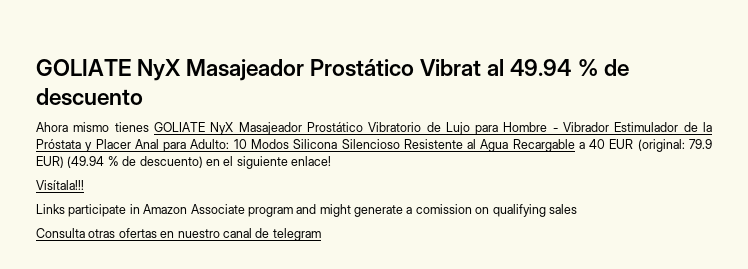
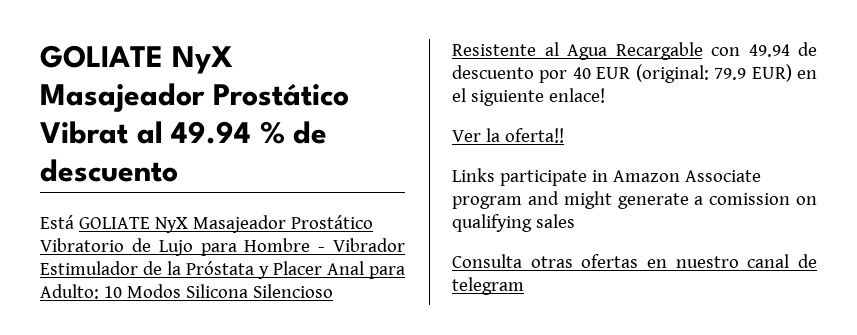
- Ahora mismo tienes GOLIATE NyX Masajeador Prostático Vibratorio de Lujo para Hombre - Vibrador Estimulador de la Próstata y Placer Anal para Adulto: 10 Modos Silicona Silencioso Resistente al Agua Recargable a 40 EUR (original: 79.9 EUR) (49.94 % de descuento) en el siguiente enlace!
+ Está GOLIATE NyX Masajeador Prostático Vibratorio de Lujo para Hombre - Vibrador Estimulador de la Próstata y Placer Anal para Adulto: 10 Modos Silicona Silencioso Resistente al Agua Recargable con 49.94 de descuento por 40 EUR (original: 79.9 EUR) en el siguiente enlace!
- Visítala!!!
+ Ver la oferta!!

